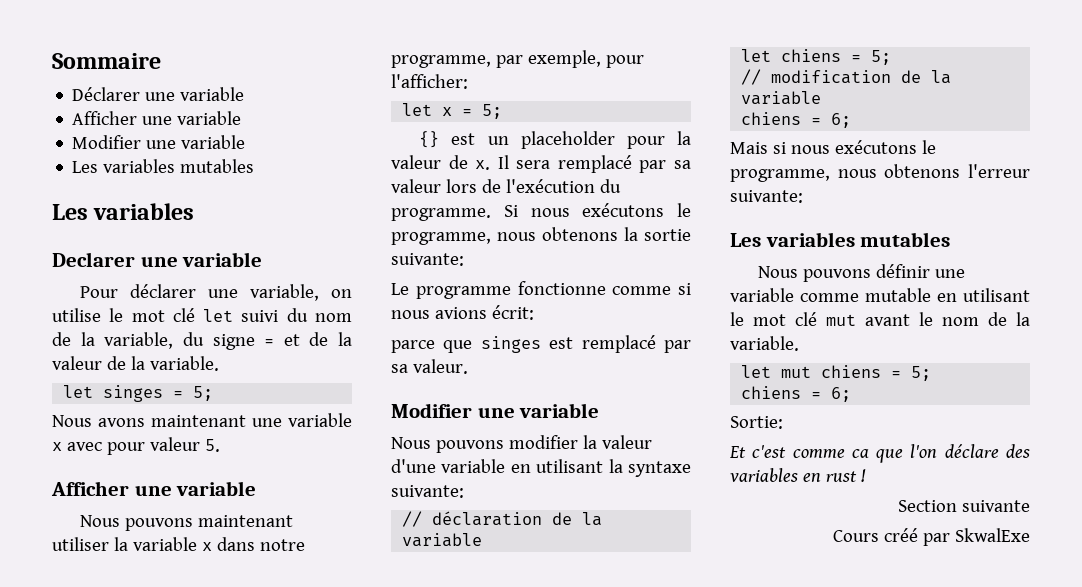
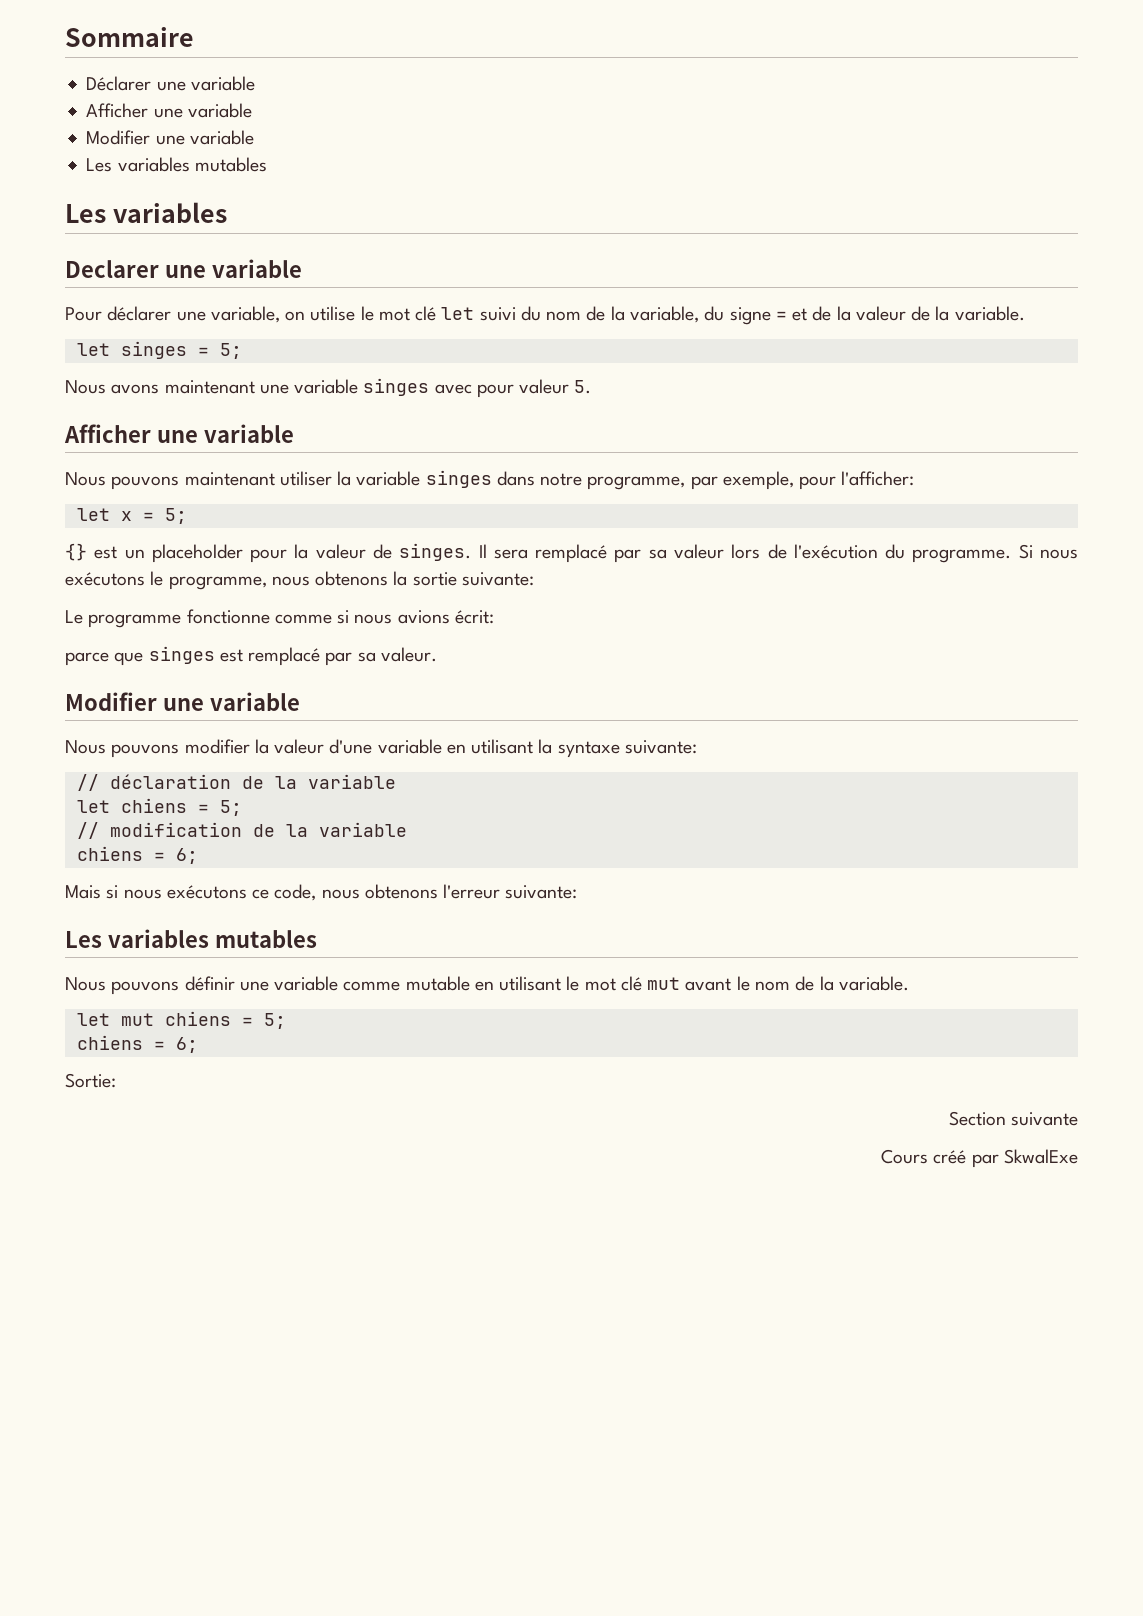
- Nous avons maintenant une variable x avec pour valeur 5.
+ Nous avons maintenant une variable singes avec pour valeur 5.
- Nous pouvons maintenant utiliser la variable x dans notre programme, par exemple, pour l'afficher:
+ Nous pouvons maintenant utiliser la variable singes dans notre programme, par exemple, pour l'afficher:
- {} est un placeholder pour la valeur de x.
+ {} est un placeholder pour la valeur de singes.
- Mais si nous exécutons le programme, nous obtenons l'erreur suivante:
+ Mais si nous exécutons ce code, nous obtenons l'erreur suivante:
- Et c'est comme ca que l'on déclare des variables en rust !

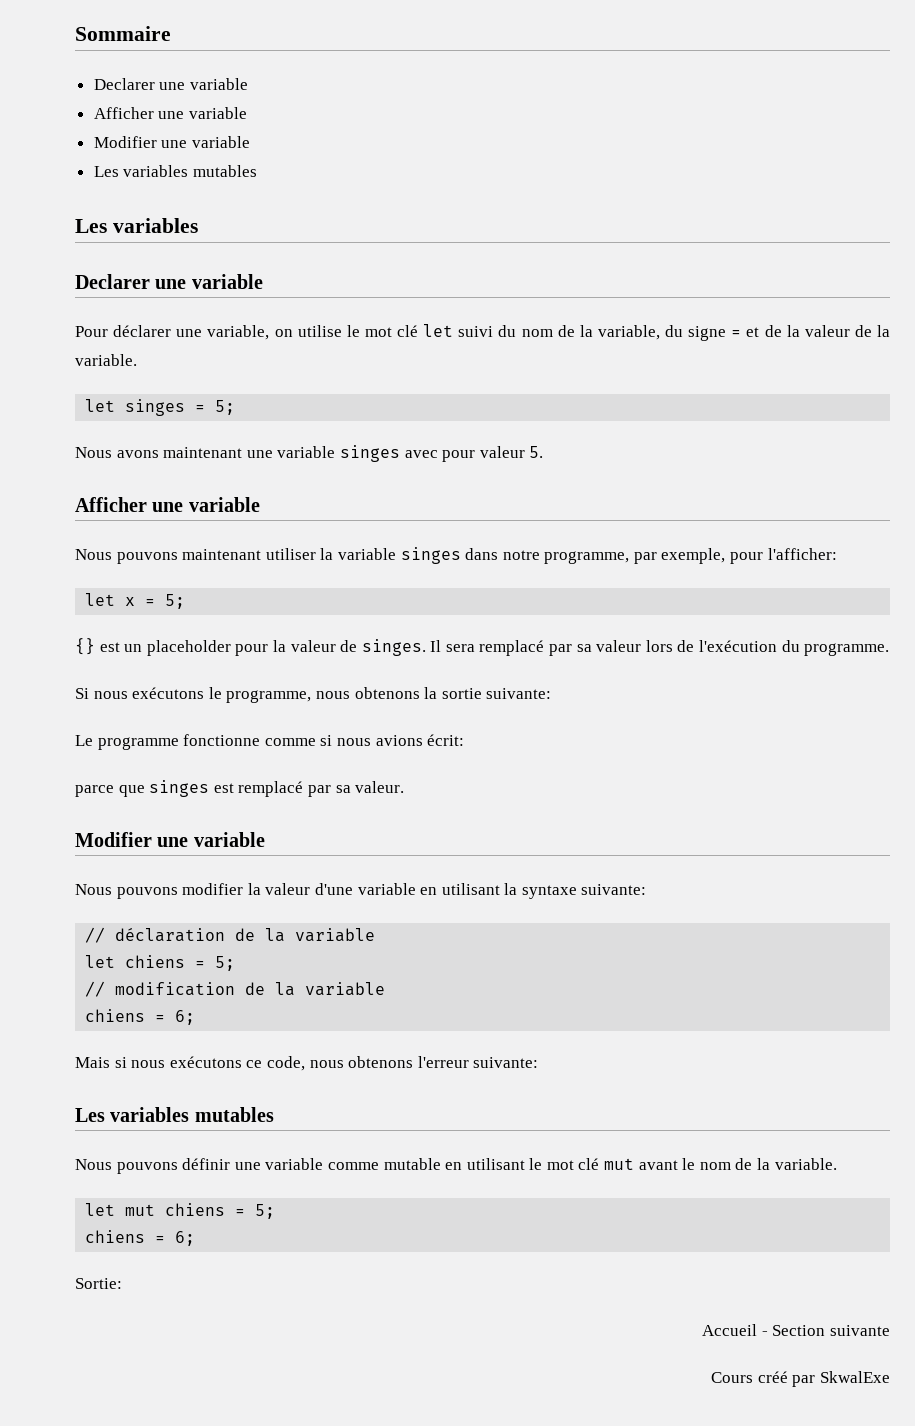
  Sommaire
- Déclarer une variable
+ Declarer une variable
- Il sera remplacé par sa valeur lors de l'exécution du programme. Si nous exécutons le programme, nous obtenons la sortie suivante:
+ Il sera remplacé par sa valeur lors de l'exécution du programme.
+ Si nous exécutons le programme, nous obtenons la sortie suivante:
- Section suivante
+ Accueil - Section suivante

